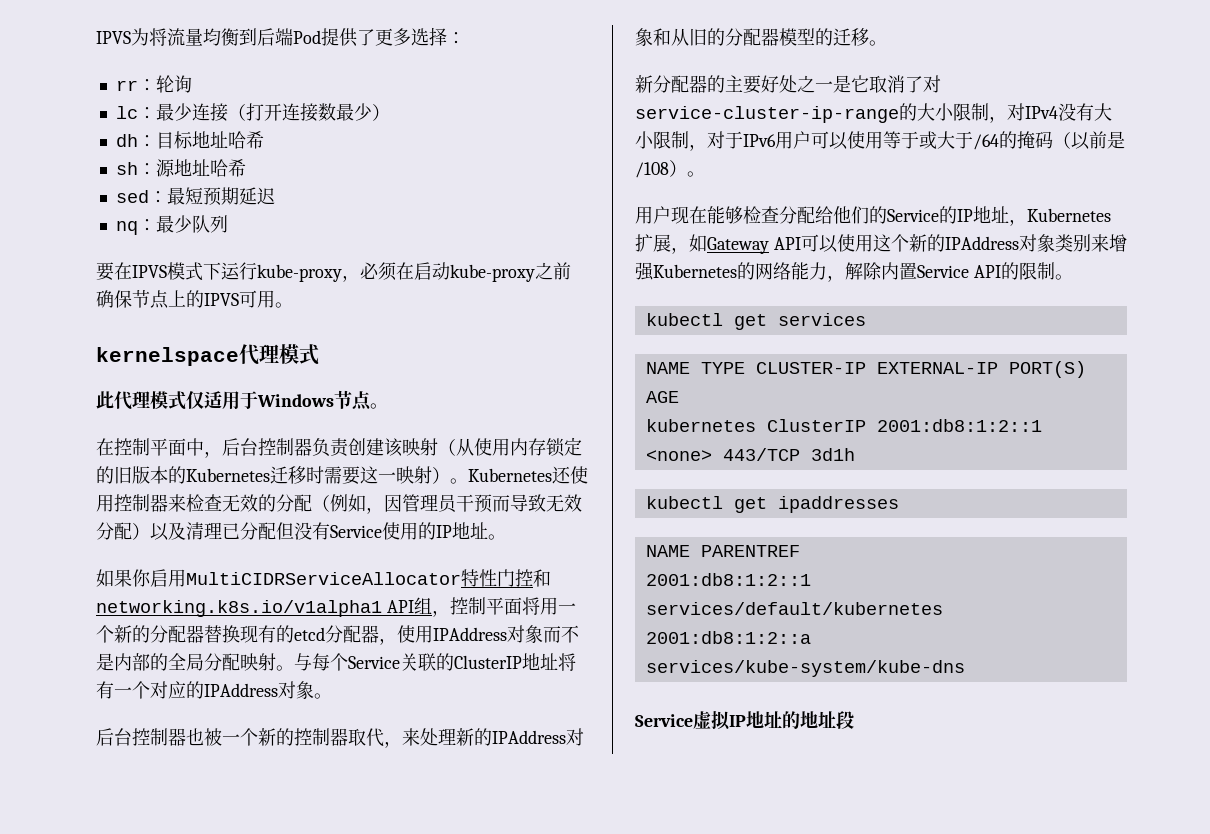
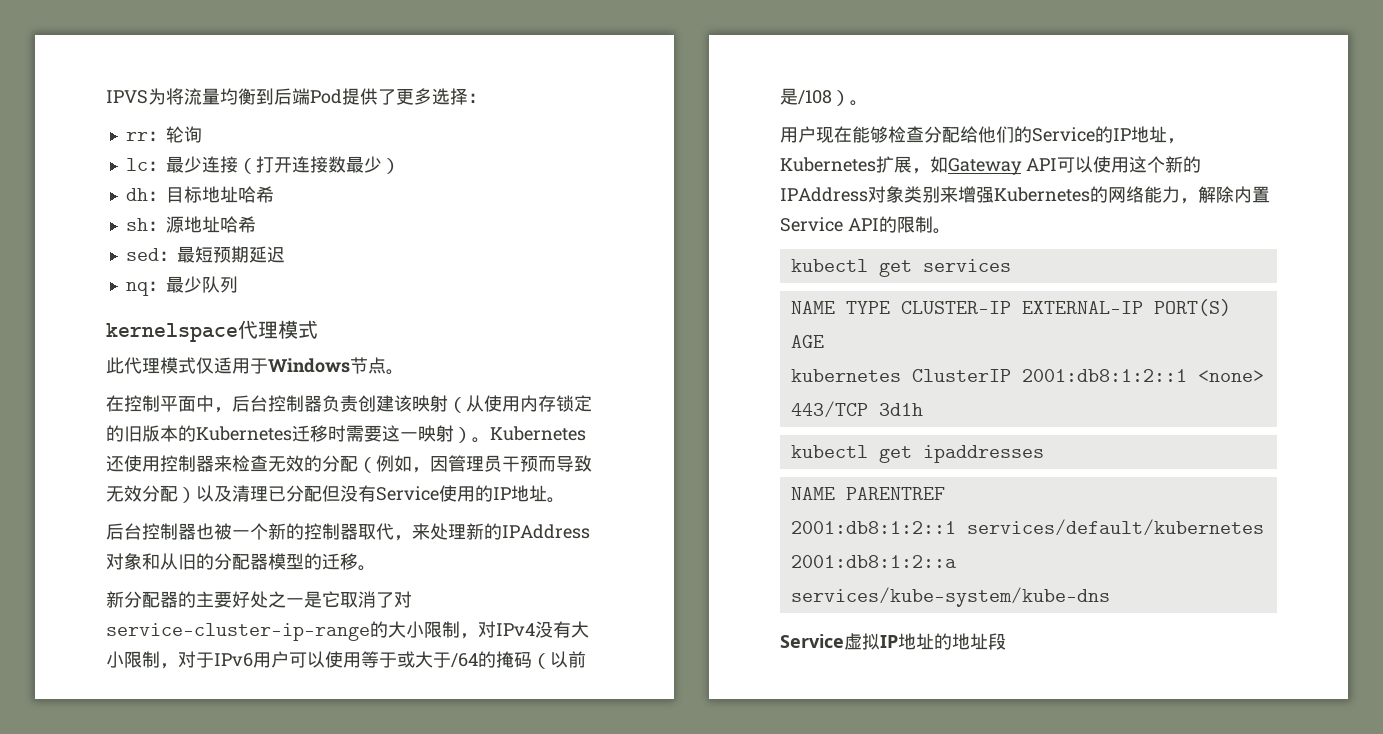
- 要在IPVS模式下运行kube-proxy，必须在启动kube-proxy之前确保节点上的IPVS可用。
- 如果你启用MultiCIDRServiceAllocator特性门控和networking.k8s.io/v1alpha1 API组，控制平面将用一个新的分配器替换现有的etcd分配器，使用IPAddress对象而不是内部的全局分配映射。与每个Service关联的ClusterIP地址将有一个对应的IPAddress对象。

